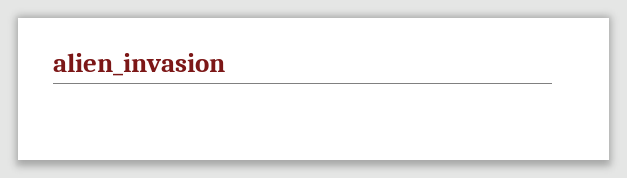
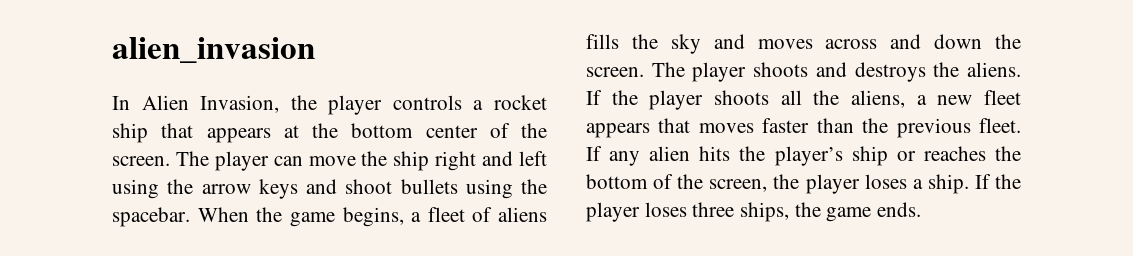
+ In Alien Invasion, the player controls a rocket ship that appears at the bottom center of the screen. The player can move the ship right and left using the arrow keys and shoot bullets using the spacebar. When the game begins, a fleet of aliens fills the sky and moves across and down the screen. The player shoots and destroys the aliens. If the player shoots all the aliens, a new fleet appears that moves faster than the previous fleet. If any alien hits the player’s ship or reaches the bottom of the screen, the player loses a ship. If the player loses three ships, the game ends.

